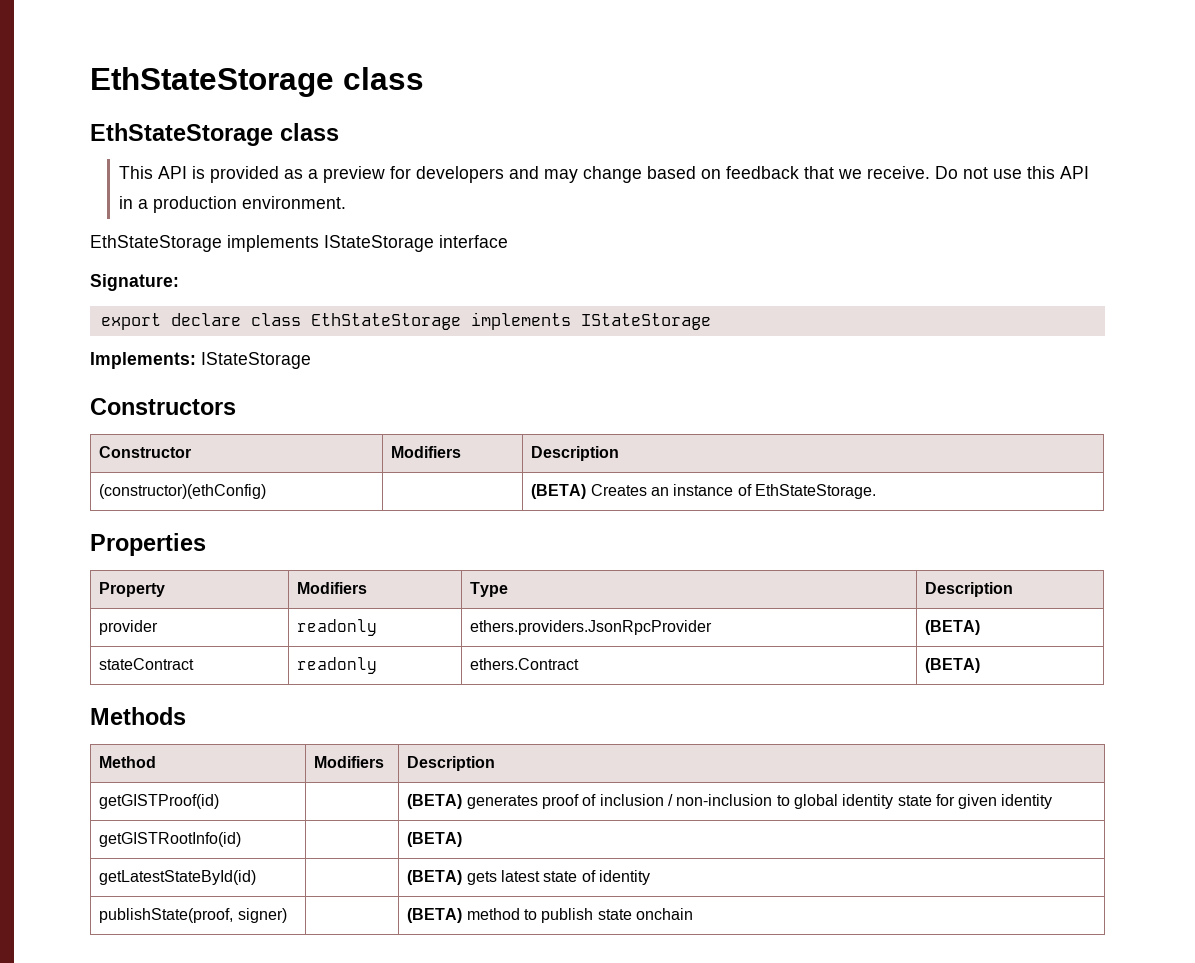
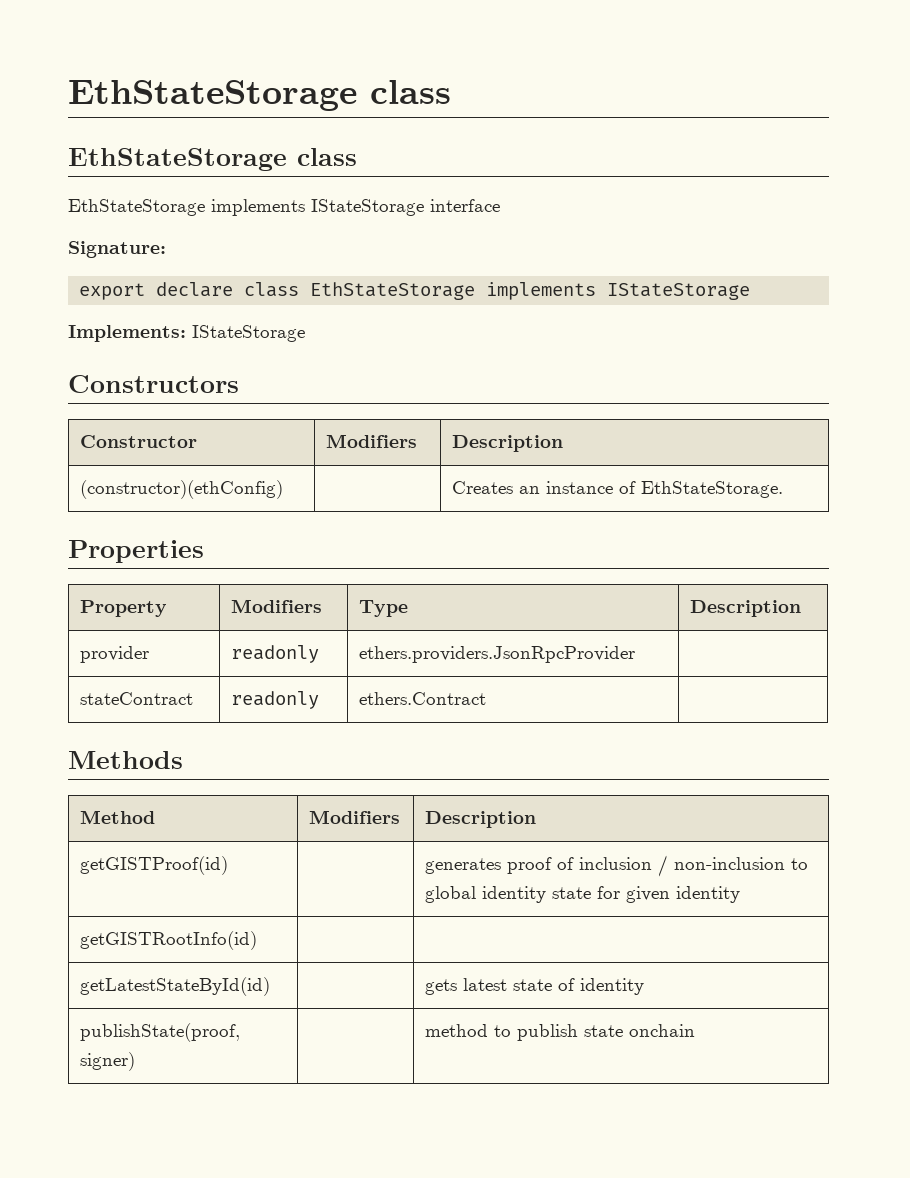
- This API is provided as a preview for developers and may change based on feedback that we receive. Do not use this API in a production environment.
- (constructor)(ethConfig) | | (BETA) Creates an instance of EthStateStorage.
+ (constructor)(ethConfig) | | Creates an instance of EthStateStorage.
- provider | readonly | ethers.providers.JsonRpcProvider | (BETA)
+ provider | readonly | ethers.providers.JsonRpcProvider |
- stateContract | readonly | ethers.Contract | (BETA)
+ stateContract | readonly | ethers.Contract |
- getGISTProof(id) | | (BETA) generates proof of inclusion / non-inclusion to global identity state for given identity
+ getGISTProof(id) | | generates proof of inclusion / non-inclusion to global identity state for given identity
- getGISTRootInfo(id) | | (BETA)
+ getGISTRootInfo(id) | |
- getLatestStateById(id) | | (BETA) gets latest state of identity
+ getLatestStateById(id) | | gets latest state of identity
- publishState(proof, signer) | | (BETA) method to publish state onchain
+ publishState(proof, signer) | | method to publish state onchain

